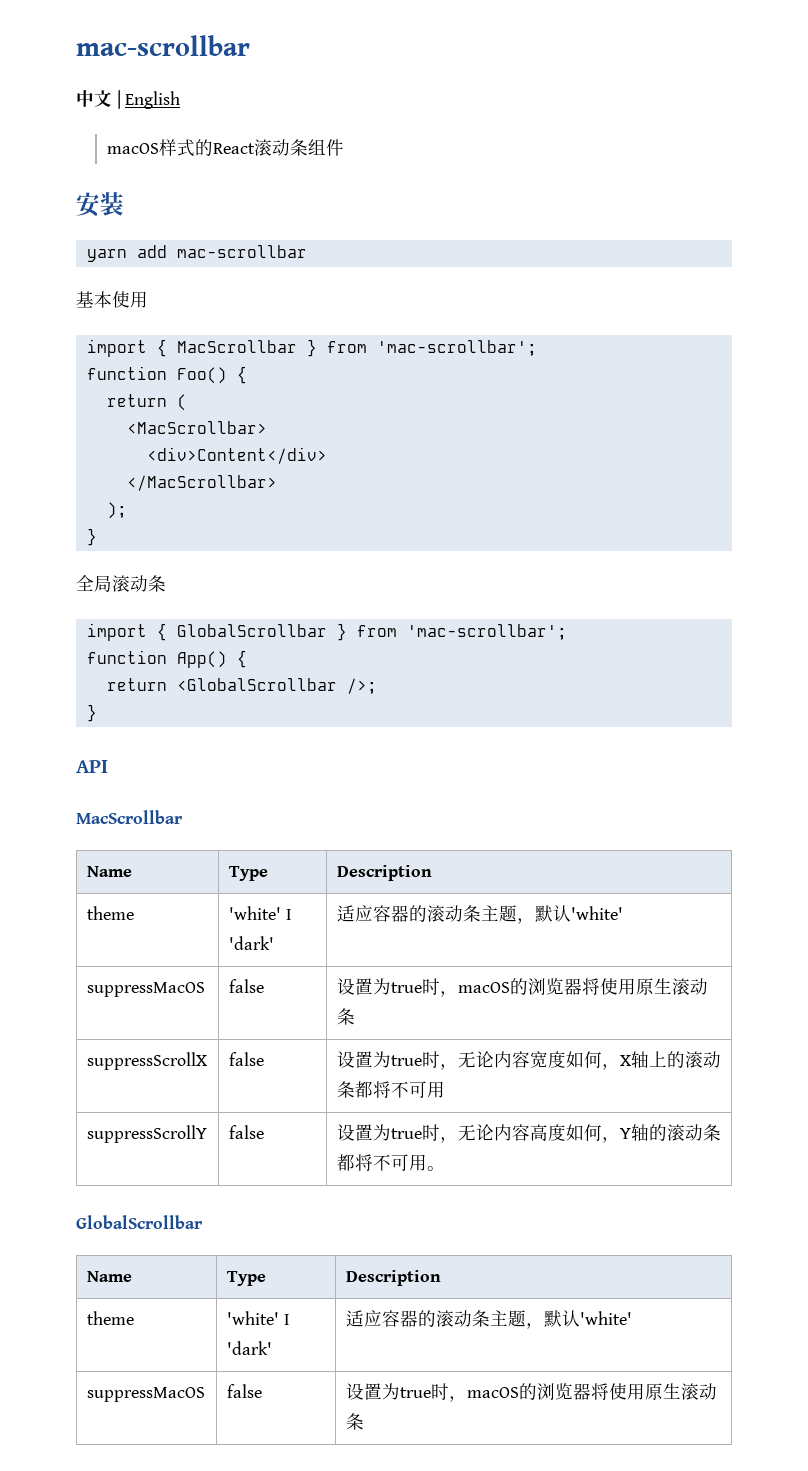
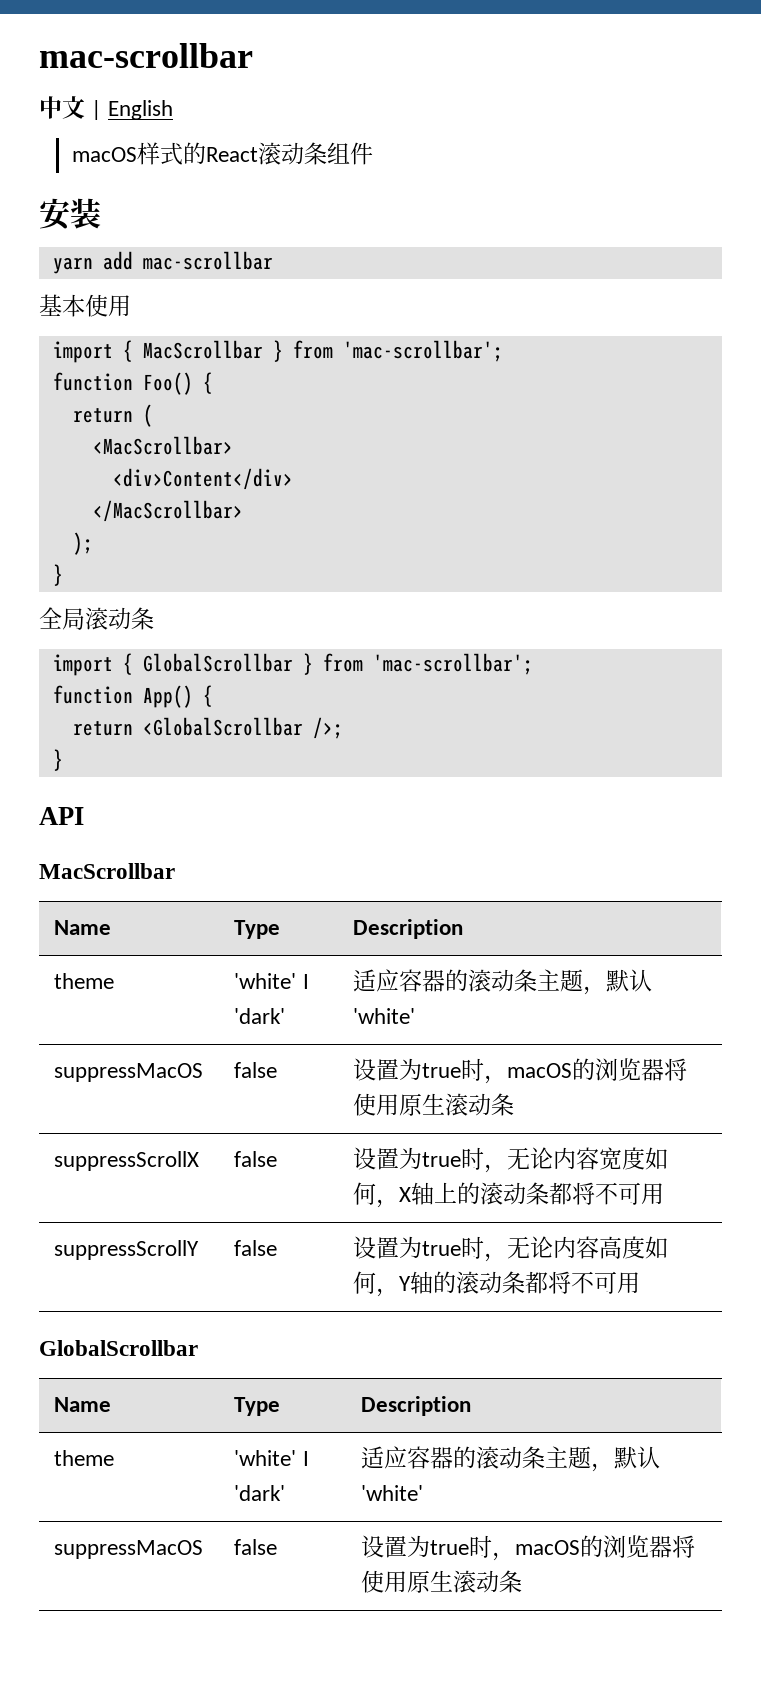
- suppressScrollY | false | 设置为true时，无论内容高度如何，Y轴的滚动条都将不可用。
+ suppressScrollY | false | 设置为true时，无论内容高度如何，Y轴的滚动条都将不可用

